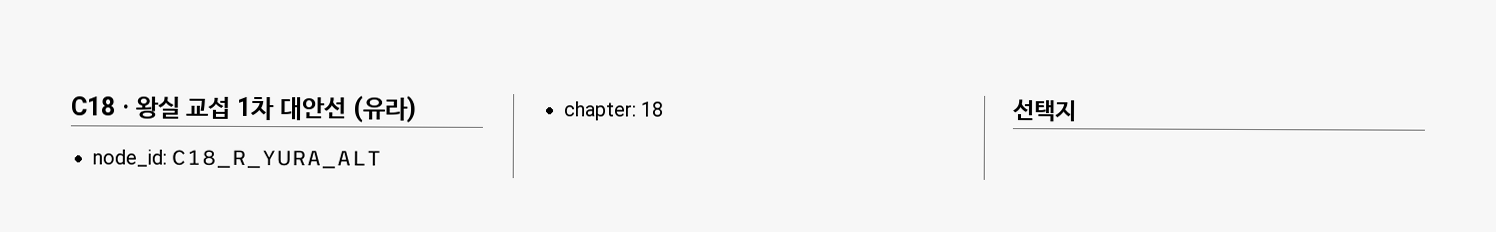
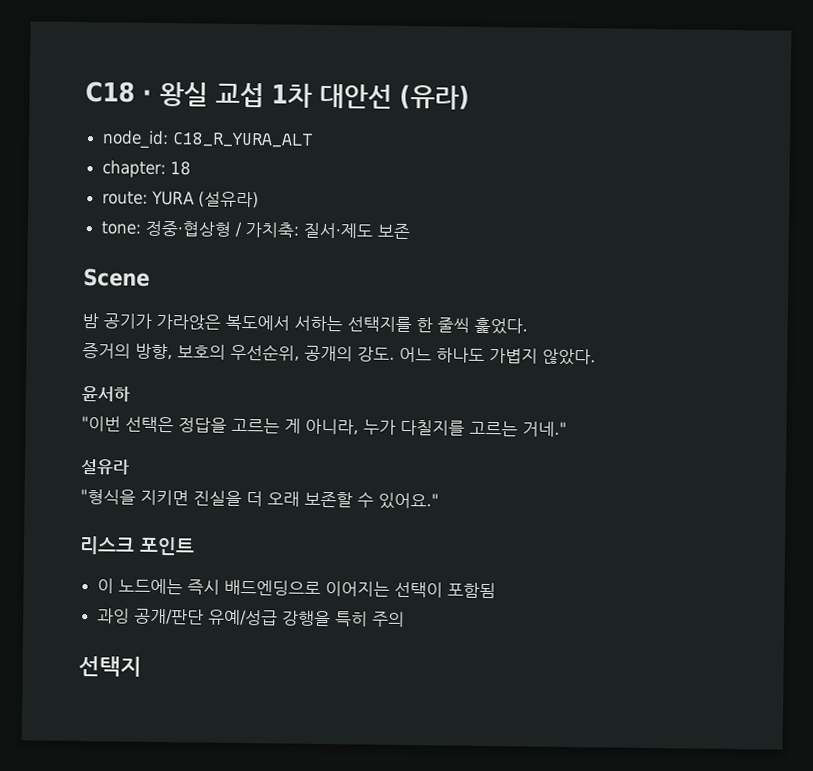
+ route: YURA (설유라)
+ tone: 정중·협상형 / 가치축: 질서·제도 보존
+ Scene
+ 밤 공기가 가라앉은 복도에서 서하는 선택지를 한 줄씩 훑었다.
+ 증거의 방향, 보호의 우선순위, 공개의 강도. 어느 하나도 가볍지 않았다.
+ 윤서하
+ "이번 선택은 정답을 고르는 게 아니라, 누가 다칠지를 고르는 거네."
+ 설유라
+ "형식을 지키면 진실을 더 오래 보존할 수 있어요."
+ 리스크 포인트
+ 이 노드에는 즉시 배드엔딩으로 이어지는 선택이 포함됨
+ 과잉 공개/판단 유예/성급 강행을 특히 주의

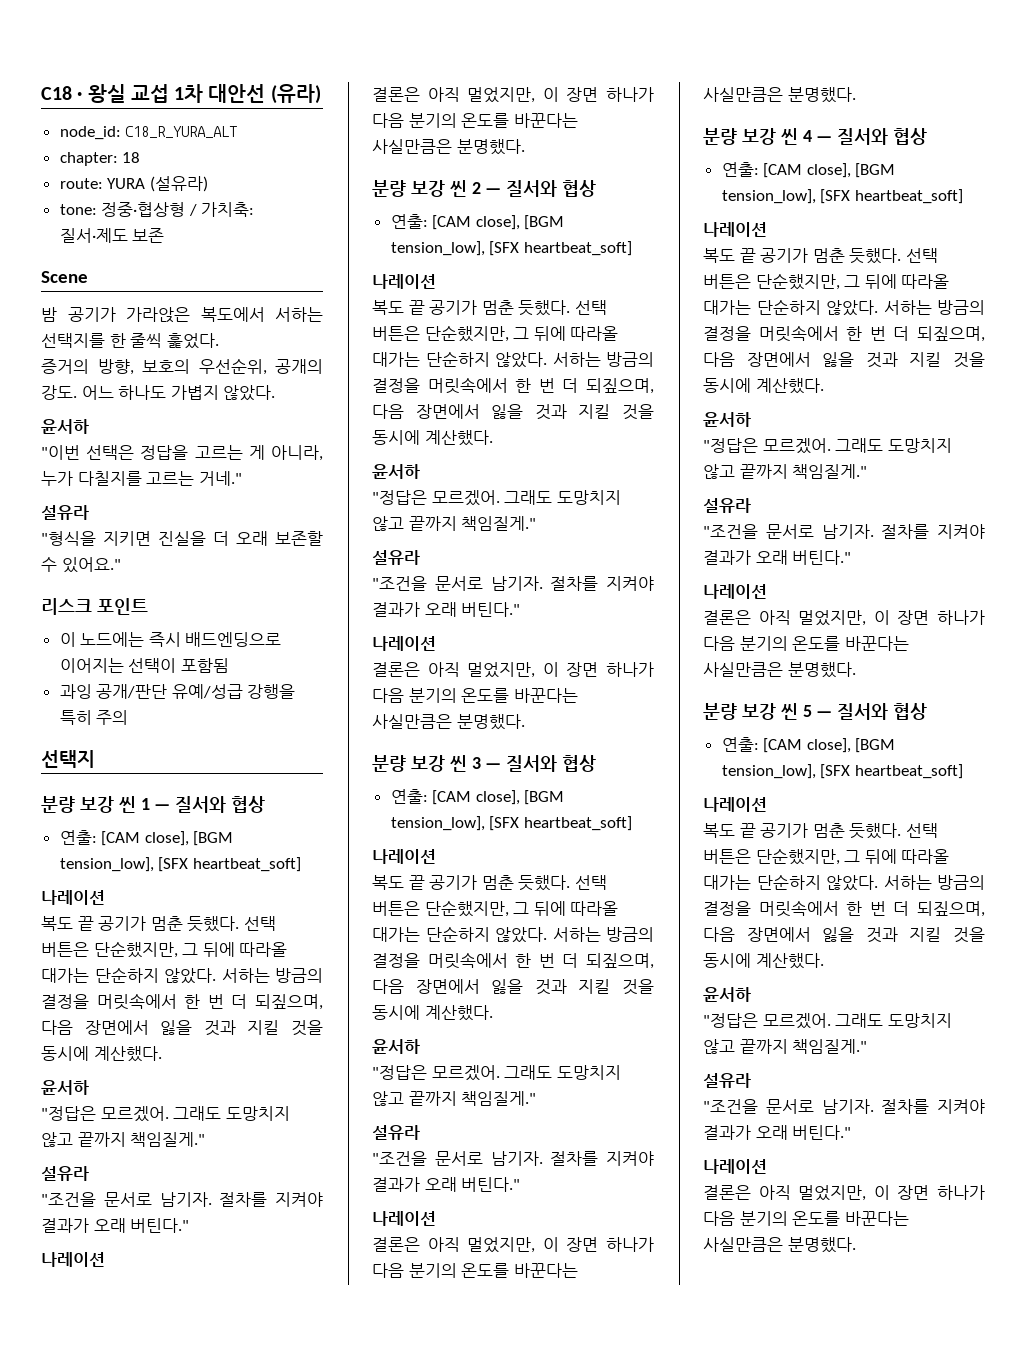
+ 분량 보강 씬 1 — 질서와 협상
+ 연출: [CAM close], [BGM tension_low], [SFX heartbeat_soft]
+ 나레이션
+ 복도 끝 공기가 멈춘 듯했다. 선택 버튼은 단순했지만, 그 뒤에 따라올 대가는 단순하지 않았다. 서하는 방금의 결정을 머릿속에서 한 번 더 되짚으며, 다음 장면에서 잃을 것과 지킬 것을 동시에 계산했다.
+ 윤서하
+ "정답은 모르겠어. 그래도 도망치지 않고 끝까지 책임질게."
+ 설유라
+ "조건을 문서로 남기자. 절차를 지켜야 결과가 오래 버틴다."
+ 나레이션
+ 결론은 아직 멀었지만, 이 장면 하나가 다음 분기의 온도를 바꾼다는 사실만큼은 분명했다.
+ 분량 보강 씬 2 — 질서와 협상
+ 연출: [CAM close], [BGM tension_low], [SFX heartbeat_soft]
+ 나레이션
+ 복도 끝 공기가 멈춘 듯했다. 선택 버튼은 단순했지만, 그 뒤에 따라올 대가는 단순하지 않았다. 서하는 방금의 결정을 머릿속에서 한 번 더 되짚으며, 다음 장면에서 잃을 것과 지킬 것을 동시에 계산했다.
+ 윤서하
+ "정답은 모르겠어. 그래도 도망치지 않고 끝까지 책임질게."
+ 설유라
+ "조건을 문서로 남기자. 절차를 지켜야 결과가 오래 버틴다."
+ 나레이션
+ 결론은 아직 멀었지만, 이 장면 하나가 다음 분기의 온도를 바꾼다는 사실만큼은 분명했다.
+ 분량 보강 씬 3 — 질서와 협상
+ 연출: [CAM close], [BGM tension_low], [SFX heartbeat_soft]
+ 나레이션
+ 복도 끝 공기가 멈춘 듯했다. 선택 버튼은 단순했지만, 그 뒤에 따라올 대가는 단순하지 않았다. 서하는 방금의 결정을 머릿속에서 한 번 더 되짚으며, 다음 장면에서 잃을 것과 지킬 것을 동시에 계산했다.
+ 윤서하
+ "정답은 모르겠어. 그래도 도망치지 않고 끝까지 책임질게."
+ 설유라
+ "조건을 문서로 남기자. 절차를 지켜야 결과가 오래 버틴다."
+ 나레이션
+ 결론은 아직 멀었지만, 이 장면 하나가 다음 분기의 온도를 바꾼다는 사실만큼은 분명했다.
+ 분량 보강 씬 4 — 질서와 협상
+ 연출: [CAM close], [BGM tension_low], [SFX heartbeat_soft]
+ 나레이션
+ 복도 끝 공기가 멈춘 듯했다. 선택 버튼은 단순했지만, 그 뒤에 따라올 대가는 단순하지 않았다. 서하는 방금의 결정을 머릿속에서 한 번 더 되짚으며, 다음 장면에서 잃을 것과 지킬 것을 동시에 계산했다.
+ 윤서하
+ "정답은 모르겠어. 그래도 도망치지 않고 끝까지 책임질게."
+ 설유라
+ "조건을 문서로 남기자. 절차를 지켜야 결과가 오래 버틴다."
+ 나레이션
+ 결론은 아직 멀었지만, 이 장면 하나가 다음 분기의 온도를 바꾼다는 사실만큼은 분명했다.
+ 분량 보강 씬 5 — 질서와 협상
+ 연출: [CAM close], [BGM tension_low], [SFX heartbeat_soft]
+ 나레이션
+ 복도 끝 공기가 멈춘 듯했다. 선택 버튼은 단순했지만, 그 뒤에 따라올 대가는 단순하지 않았다. 서하는 방금의 결정을 머릿속에서 한 번 더 되짚으며, 다음 장면에서 잃을 것과 지킬 것을 동시에 계산했다.
+ 윤서하
+ "정답은 모르겠어. 그래도 도망치지 않고 끝까지 책임질게."
+ 설유라
+ "조건을 문서로 남기자. 절차를 지켜야 결과가 오래 버틴다."
+ 나레이션
+ 결론은 아직 멀었지만, 이 장면 하나가 다음 분기의 온도를 바꾼다는 사실만큼은 분명했다.

